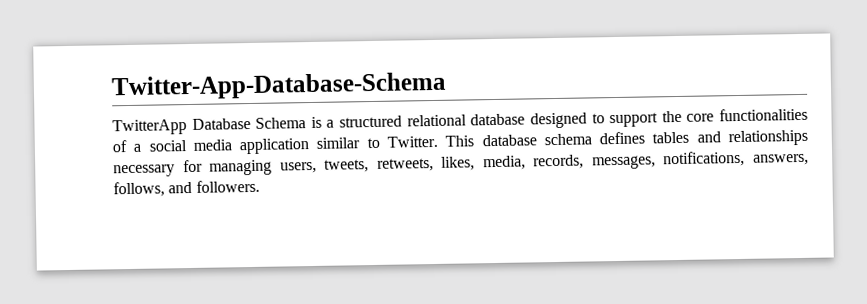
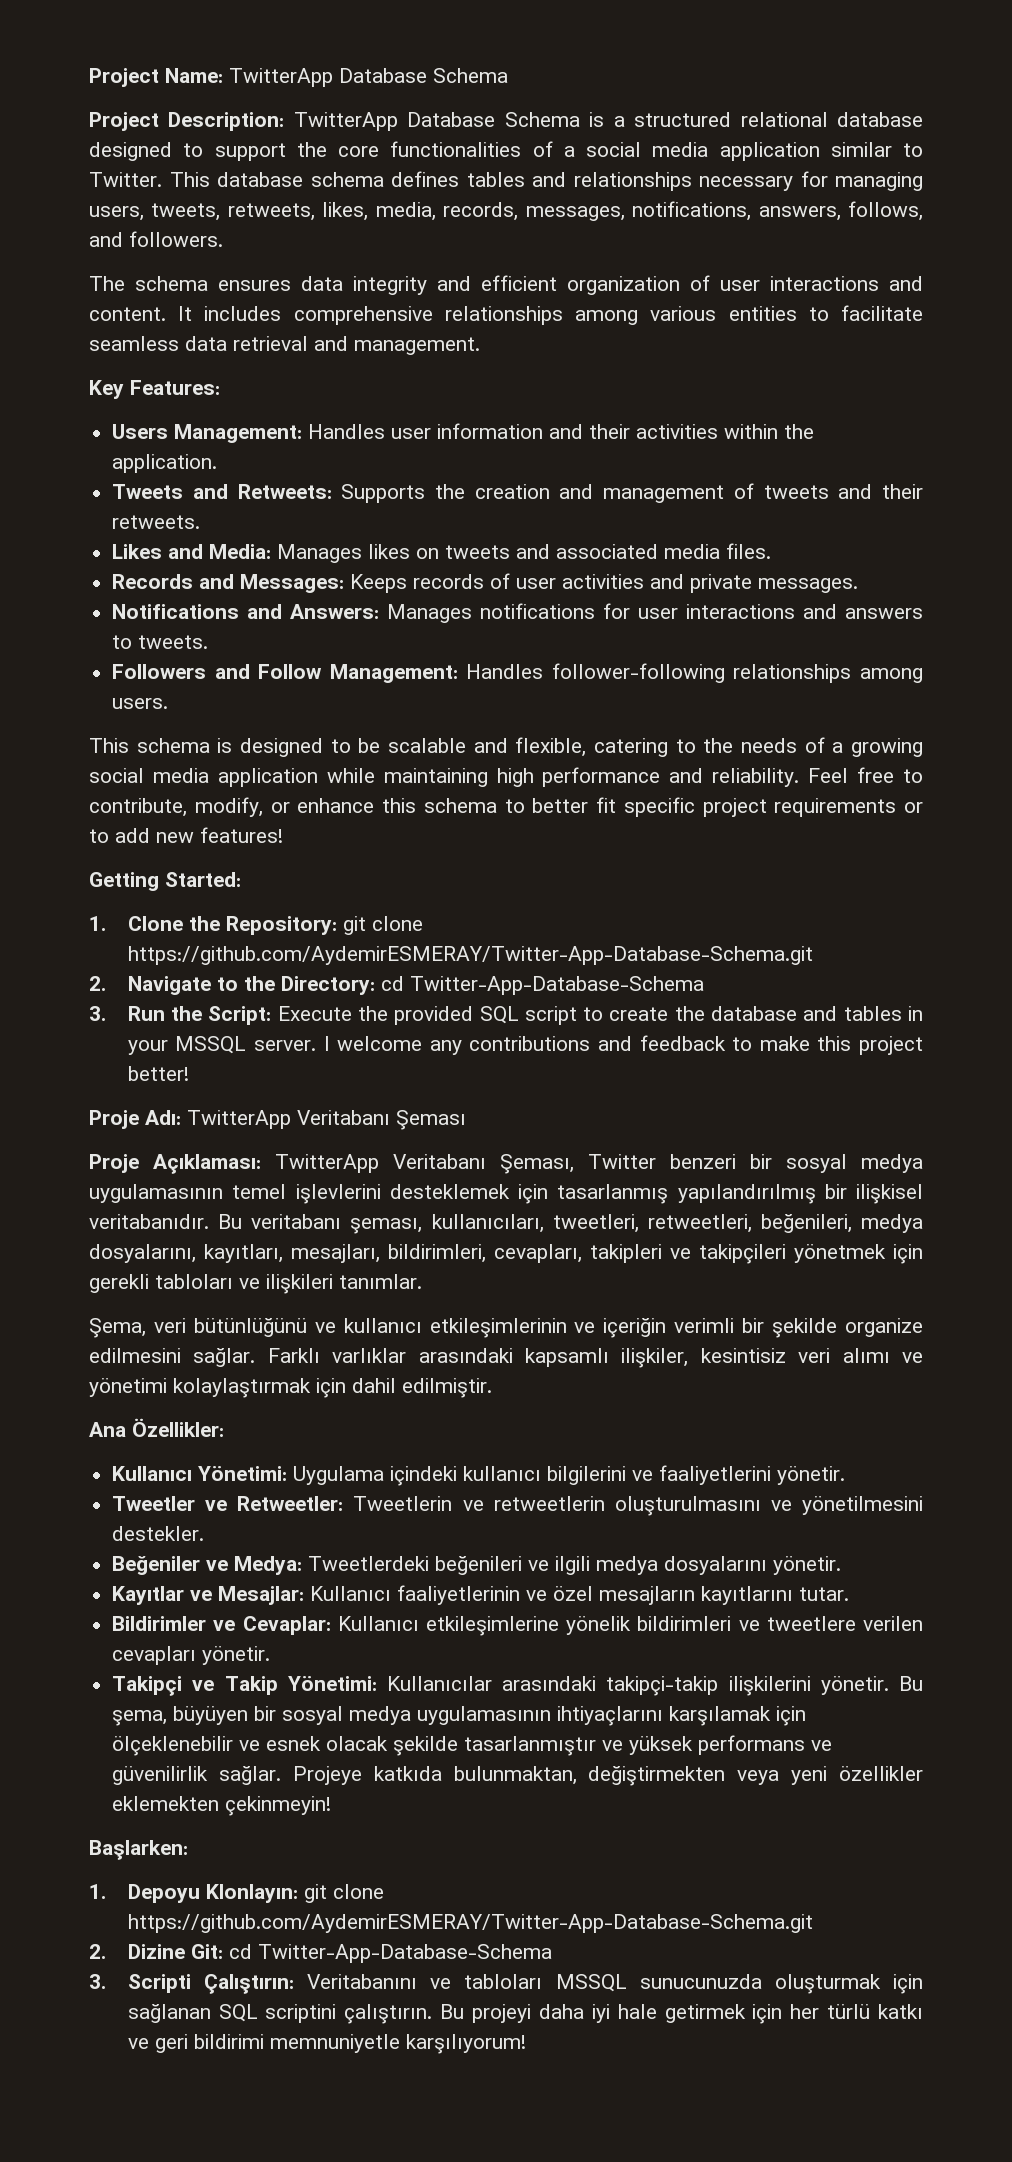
- Twitter-App-Database-Schema
- TwitterApp Database Schema is a structured relational database designed to support the core functionalities of a social media application similar to Twitter.
+ Project Name: TwitterApp Database Schema
+ Project Description: TwitterApp Database Schema is a structured relational database designed to support the core functionalities of a social media application similar to Twitter.
+ The schema ensures data integrity and efficient organization of user interactions and content. It includes comprehensive relationships among various entities to facilitate seamless data retrieval and management.
+ Key Features:
+ Users Management: Handles user information and their activities within the application.
+ Tweets and Retweets: Supports the creation and management of tweets and their retweets.
+ Likes and Media: Manages likes on tweets and associated media files.
+ Records and Messages: Keeps records of user activities and private messages.
+ Notifications and Answers: Manages notifications for user interactions and answers to tweets.
+ Followers and Follow Management: Handles follower-following relationships among users.
+ This schema is designed to be scalable and flexible, catering to the needs of a growing social media application while maintaining high performance and reliability. Feel free to contribute, modify, or enhance this schema to better fit specific project requirements or to add new features!
+ Getting Started:
+ 1. Clone the Repository: git clone https://github.com/AydemirESMERAY/Twitter-App-Database-Schema.git
+ 2. Navigate to the Directory: cd Twitter-App-Database-Schema
+ 3. Run the Script: Execute the provided SQL script to create the database and tables in your MSSQL server. I welcome any contributions and feedback to make this project better!
+ Proje Adı: TwitterApp Veritabanı Şeması
+ Proje Açıklaması: TwitterApp Veritabanı Şeması, Twitter benzeri bir sosyal medya uygulamasının temel işlevlerini desteklemek için tasarlanmış yapılandırılmış bir ilişkisel veritabanıdır. Bu veritabanı şeması, kullanıcıları, tweetleri, retweetleri, beğenileri, medya dosyalarını, kayıtları, mesajları, bildirimleri, cevapları, takipleri ve takipçileri yönetmek için gerekli tabloları ve ilişkileri tanımlar.
+ Şema, veri bütünlüğünü ve kullanıcı etkileşimlerinin ve içeriğin verimli bir şekilde organize edilmesini sağlar. Farklı varlıklar arasındaki kapsamlı ilişkiler, kesintisiz veri alımı ve yönetimi kolaylaştırmak için dahil edilmiştir.
+ Ana Özellikler:
+ Kullanıcı Yönetimi: Uygulama içindeki kullanıcı bilgilerini ve faaliyetlerini yönetir.
+ Tweetler ve Retweetler: Tweetlerin ve retweetlerin oluşturulmasını ve yönetilmesini destekler.
+ Beğeniler ve Medya: Tweetlerdeki beğenileri ve ilgili medya dosyalarını yönetir.
+ Kayıtlar ve Mesajlar: Kullanıcı faaliyetlerinin ve özel mesajların kayıtlarını tutar.
+ Bildirimler ve Cevaplar: Kullanıcı etkileşimlerine yönelik bildirimleri ve tweetlere verilen cevapları yönetir.
+ Takipçi ve Takip Yönetimi: Kullanıcılar arasındaki takipçi-takip ilişkilerini yönetir. Bu şema, büyüyen bir sosyal medya uygulamasının ihtiyaçlarını karşılamak için ölçeklenebilir ve esnek olacak şekilde tasarlanmıştır ve yüksek performans ve güvenilirlik sağlar. Projeye katkıda bulunmaktan, değiştirmekten veya yeni özellikler eklemekten çekinmeyin!
+ Başlarken:
+ 1. Depoyu Klonlayın: git clone https://github.com/AydemirESMERAY/Twitter-App-Database-Schema.git
+ 2. Dizine Git: cd Twitter-App-Database-Schema
+ 3. Scripti Çalıştırın: Veritabanını ve tabloları MSSQL sunucunuzda oluşturmak için sağlanan SQL scriptini çalıştırın. Bu projeyi daha iyi hale getirmek için her türlü katkı ve geri bildirimi memnuniyetle karşılıyorum!

